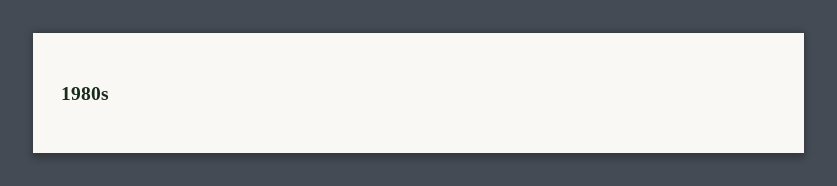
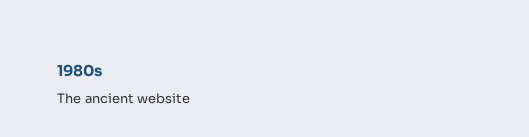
+ The ancient website

